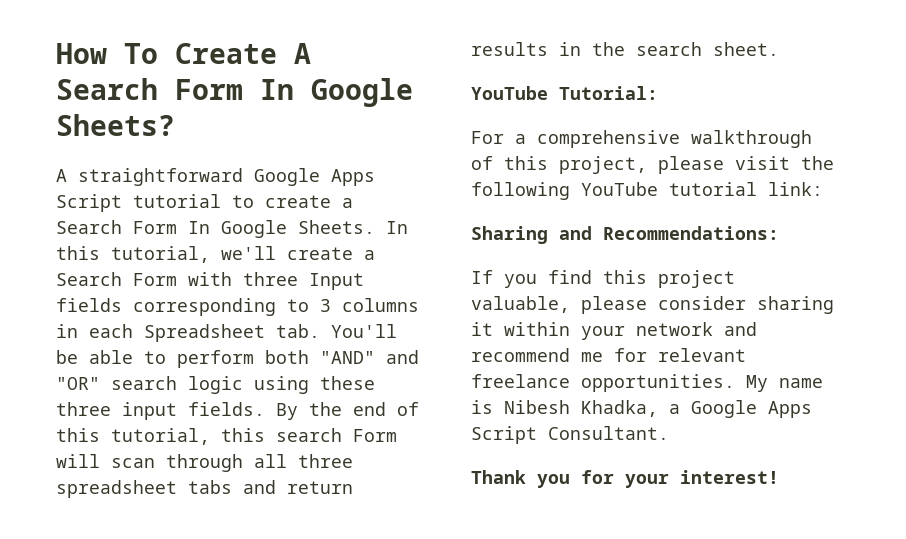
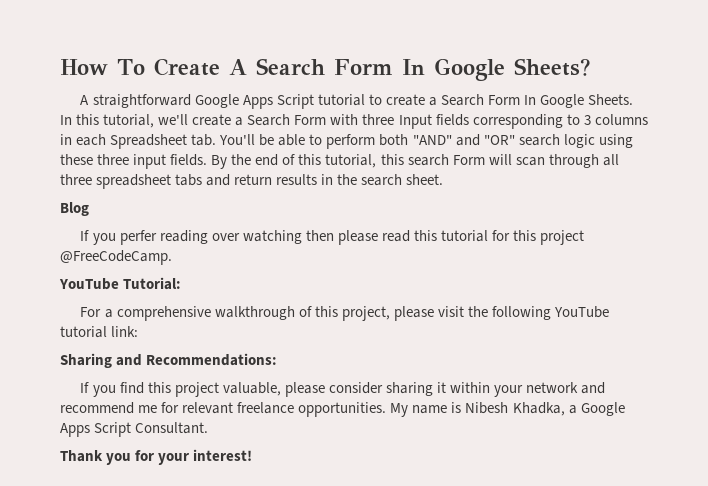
+ Blog
+ If you perfer reading over watching then please read this tutorial for this project @FreeCodeCamp.

